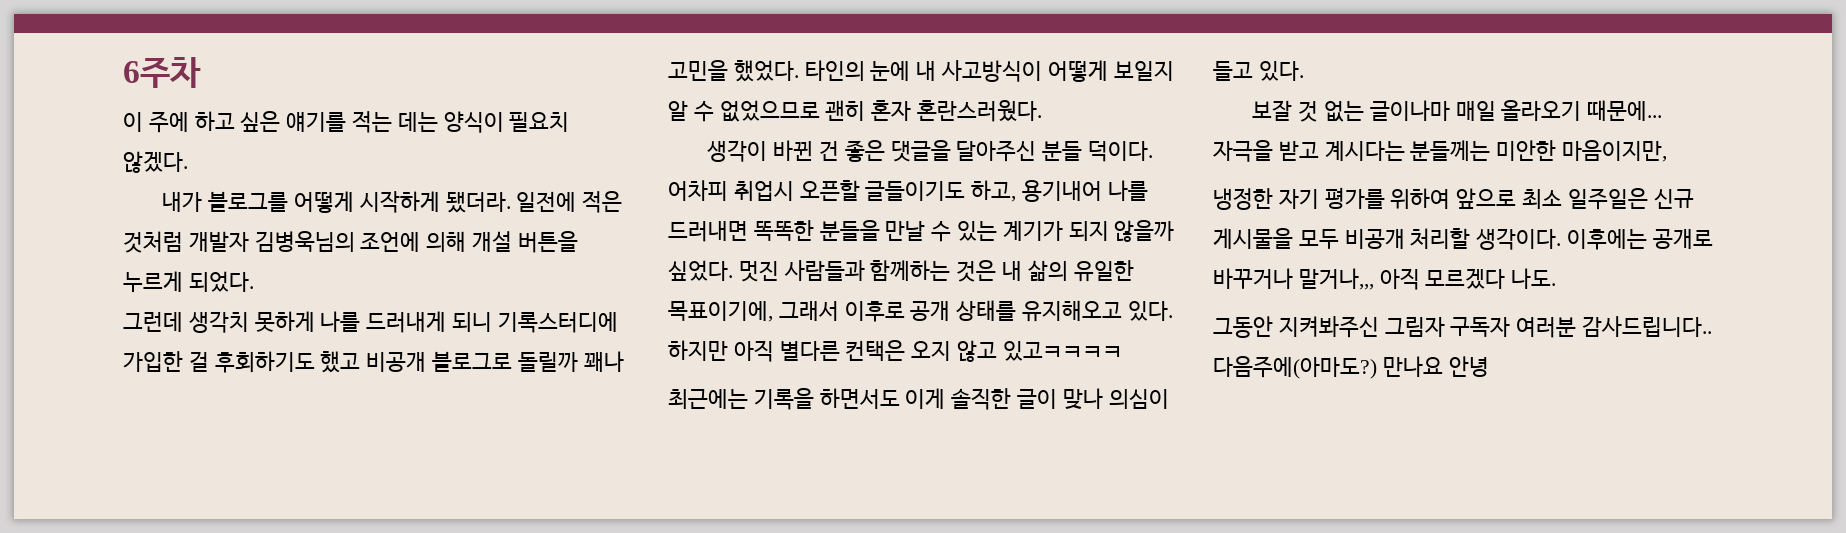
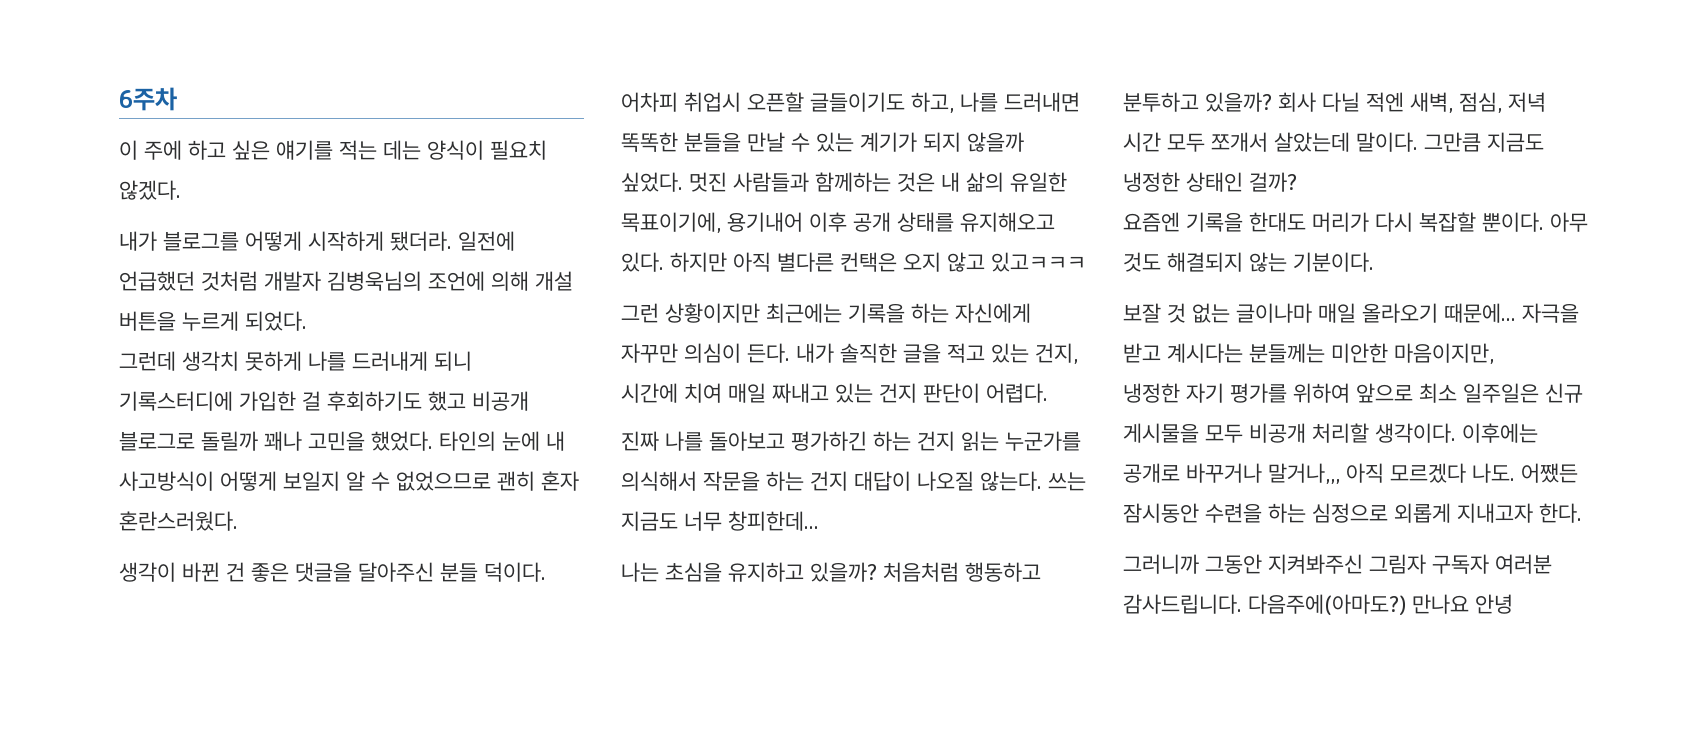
- 일전에 적은 것처럼 개발자 김병욱님의 조언에 의해 개설 버튼을 누르게 되었다.
+ 일전에 언급했던 것처럼 개발자 김병욱님의 조언에 의해 개설 버튼을 누르게 되었다.
- 어차피 취업시 오픈할 글들이기도 하고, 용기내어 나를 드러내면 똑똑한 분들을 만날 수 있는 계기가 되지 않을까 싶었다.
+ 어차피 취업시 오픈할 글들이기도 하고, 나를 드러내면 똑똑한 분들을 만날 수 있는 계기가 되지 않을까 싶었다.
- 멋진 사람들과 함께하는 것은 내 삶의 유일한 목표이기에, 그래서 이후로 공개 상태를 유지해오고 있다.
+ 멋진 사람들과 함께하는 것은 내 삶의 유일한 목표이기에, 용기내어 이후 공개 상태를 유지해오고 있다.
- 하지만 아직 별다른 컨택은 오지 않고 있고ㅋㅋㅋㅋ
- 최근에는 기록을 하면서도 이게 솔직한 글이 맞나 의심이 들고 있다.
+ 하지만 아직 별다른 컨택은 오지 않고 있고ㅋㅋㅋ
+ 그런 상황이지만 최근에는 기록을 하는 자신에게 자꾸만 의심이 든다. 내가 솔직한 글을 적고 있는 건지, 시간에 치여 매일 짜내고 있는 건지 판단이 어렵다.
+ 진짜 나를 돌아보고 평가하긴 하는 건지 읽는 누군가를 의식해서 작문을 하는 건지 대답이 나오질 않는다. 쓰는 지금도 너무 창피한데...
+ 나는 초심을 유지하고 있을까? 처음처럼 행동하고 분투하고 있을까? 회사 다닐 적엔 새벽, 점심, 저녁 시간 모두 쪼개서 살았는데 말이다. 그만큼 지금도 냉정한 상태인 걸까?
+ 요즘엔 기록을 한대도 머리가 다시 복잡할 뿐이다. 아무 것도 해결되지 않는 기분이다.
- 이후에는 공개로 바꾸거나 말거나,,, 아직 모르겠다 나도.
- 그동안 지켜봐주신 그림자 구독자 여러분 감사드립니다..
+ 이후에는 공개로 바꾸거나 말거나,,, 아직 모르겠다 나도. 어쨌든 잠시동안 수련을 하는 심정으로 외롭게 지내고자 한다.
+ 그러니까 그동안 지켜봐주신 그림자 구독자 여러분 감사드립니다.

